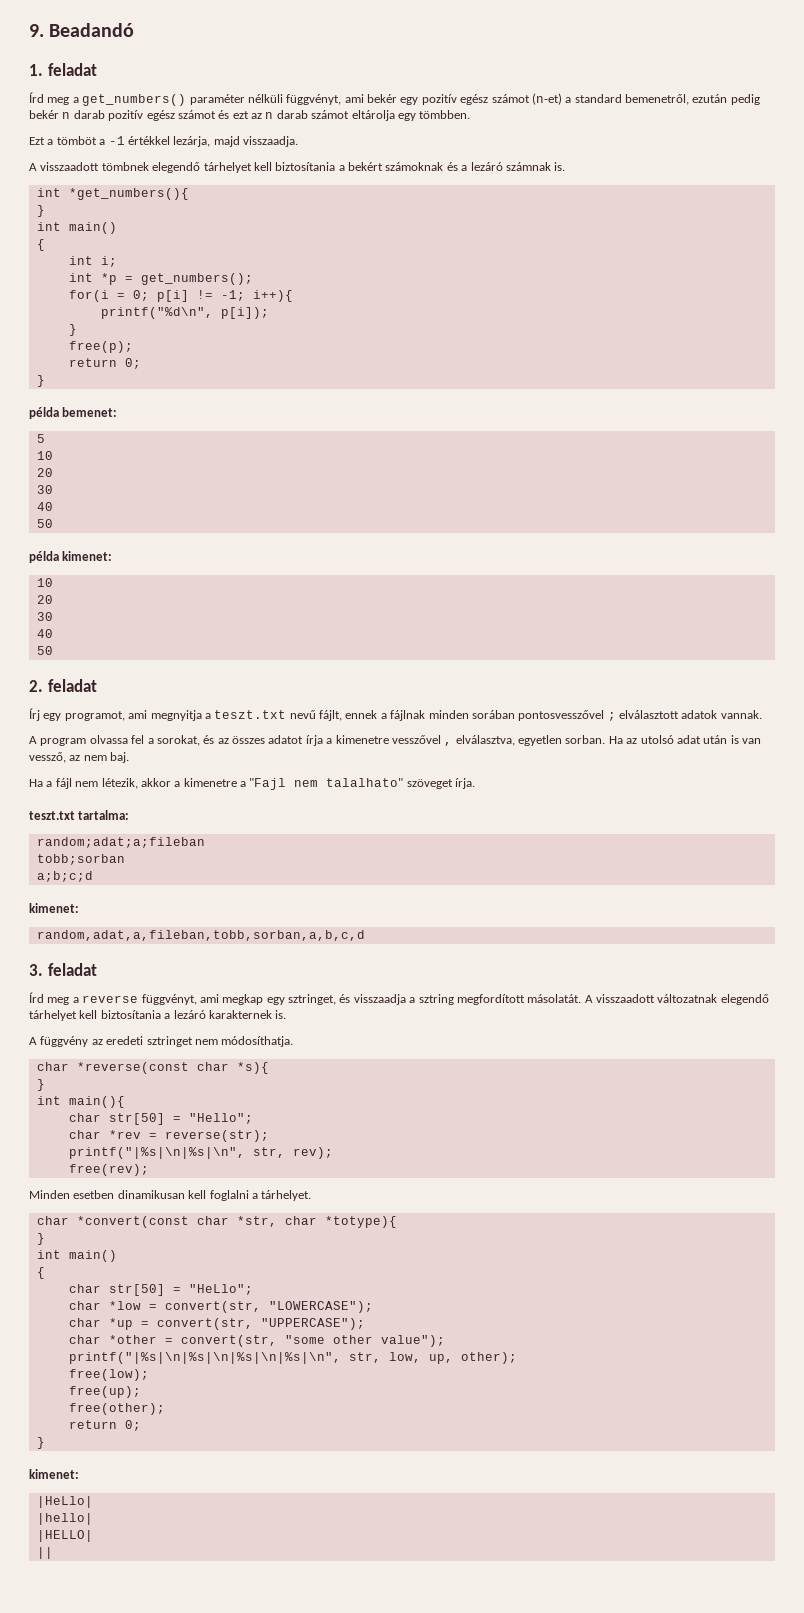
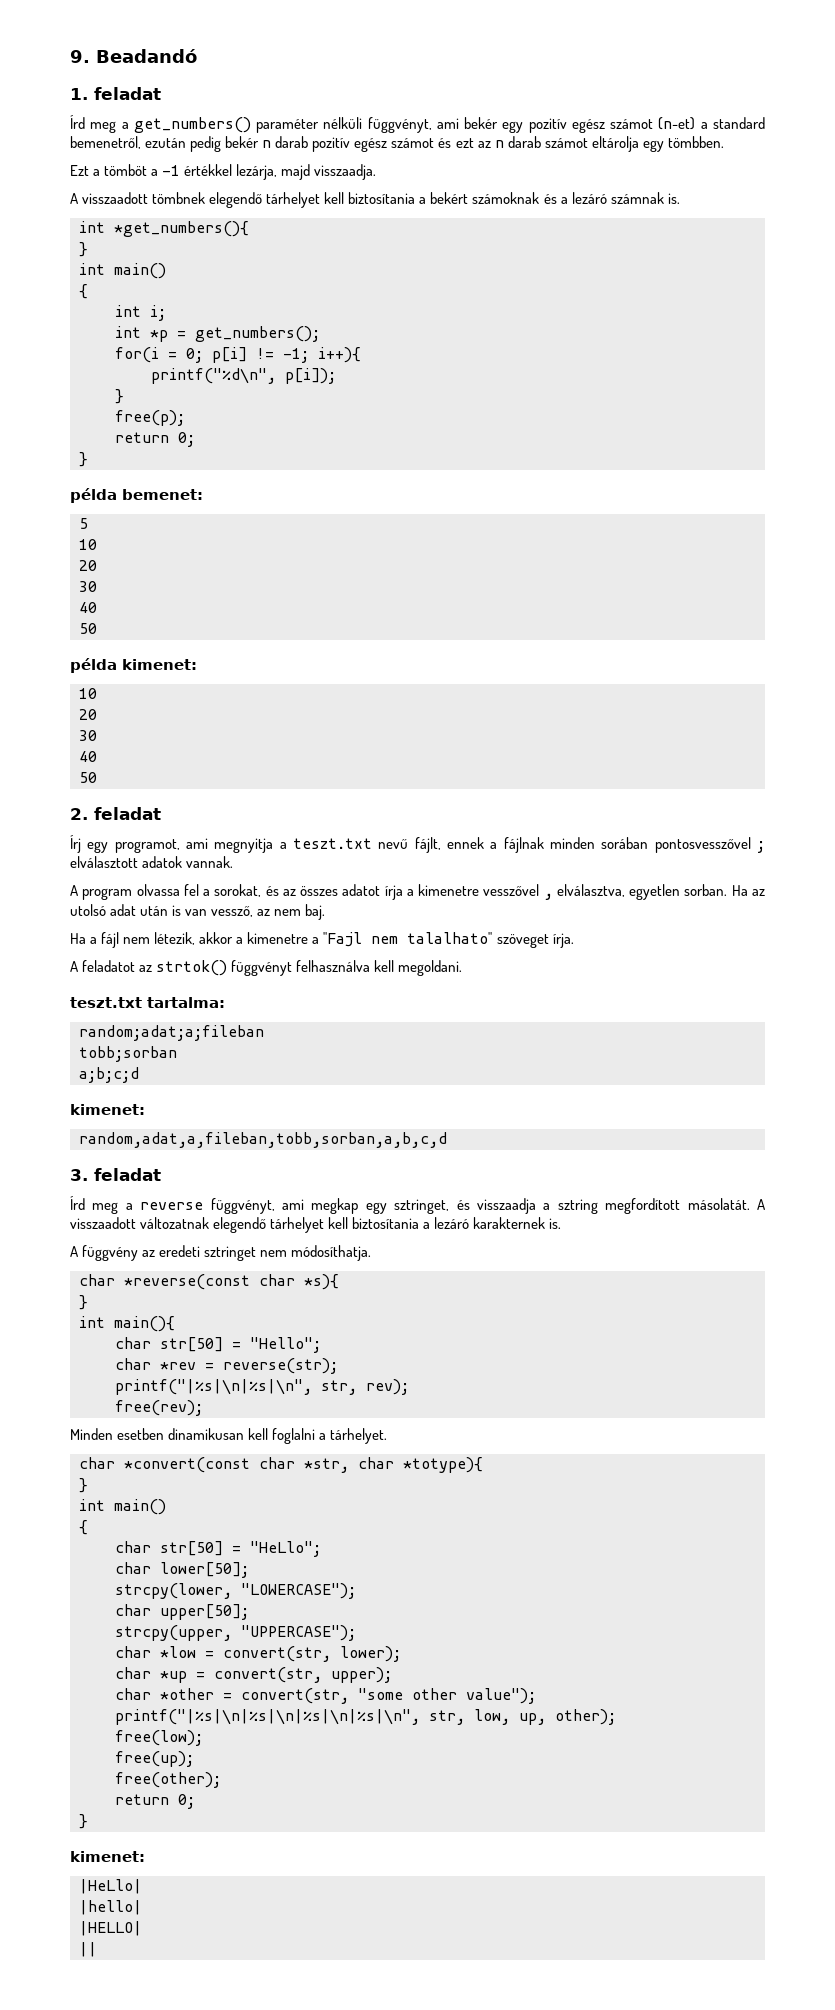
+ A feladatot az strtok() függvényt felhasználva kell megoldani.
+ char lower[50];
+ strcpy(lower, "LOWERCASE");
+ char upper[50];
+ strcpy(upper, "UPPERCASE");
- char *low = convert(str, "LOWERCASE");
+ char *low = convert(str, lower);
- char *up = convert(str, "UPPERCASE");
+ char *up = convert(str, upper);

